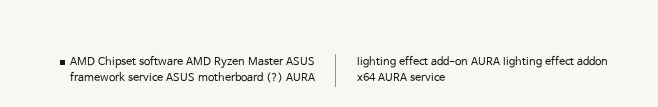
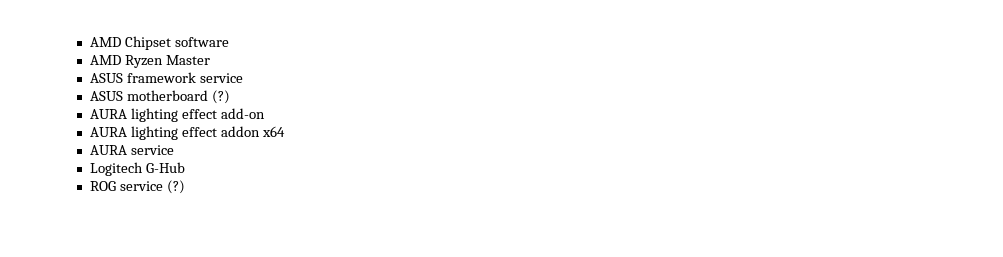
- AMD Chipset software AMD Ryzen Master ASUS framework service ASUS motherboard (?) AURA lighting effect add-on AURA lighting effect addon x64 AURA service
+ AMD Chipset software
+ AMD Ryzen Master
+ ASUS framework service
+ ASUS motherboard (?)
+ AURA lighting effect add-on
+ AURA lighting effect addon x64
+ AURA service
+ Logitech G-Hub
+ ROG service (?)

